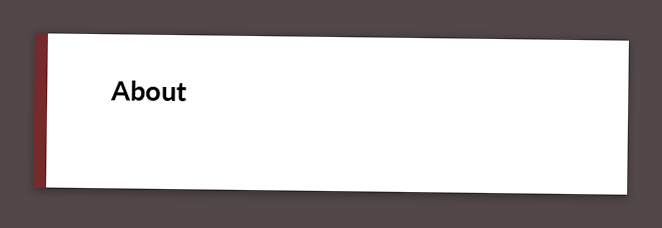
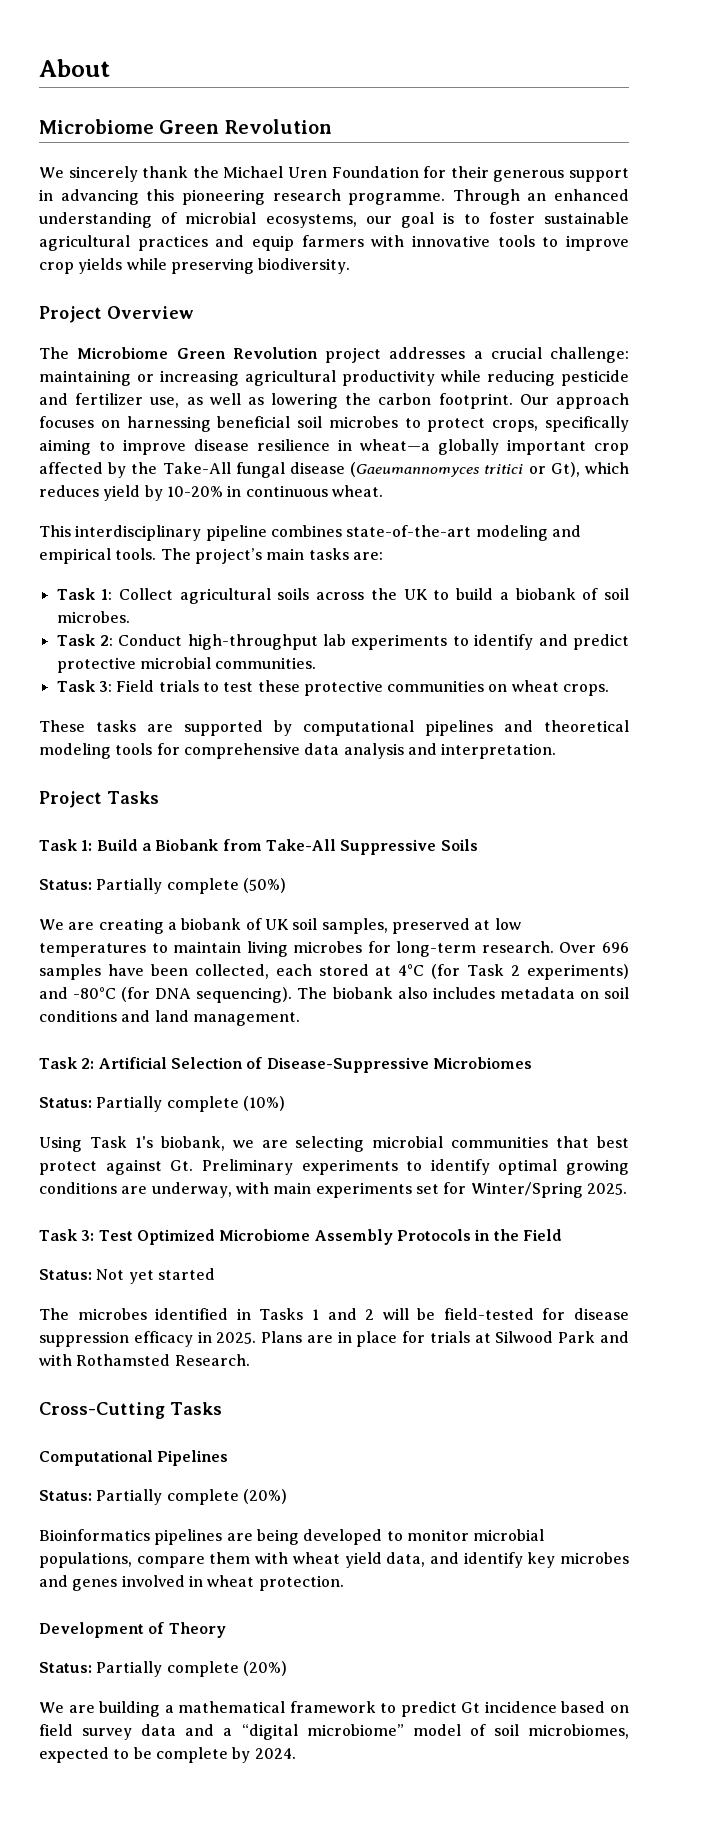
  About
+ Microbiome Green Revolution
+ We sincerely thank the Michael Uren Foundation for their generous support in advancing this pioneering research programme. Through an enhanced understanding of microbial ecosystems, our goal is to foster sustainable agricultural practices and equip farmers with innovative tools to improve crop yields while preserving biodiversity.
+ Project Overview
+ The Microbiome Green Revolution project addresses a crucial challenge: maintaining or increasing agricultural productivity while reducing pesticide and fertilizer use, as well as lowering the carbon footprint. Our approach focuses on harnessing beneficial soil microbes to protect crops, specifically aiming to improve disease resilience in wheat—a globally important crop affected by the Take-All fungal disease (Gaeumannomyces tritici or Gt), which reduces yield by 10-20% in continuous wheat.
+ This interdisciplinary pipeline combines state-of-the-art modeling and empirical tools. The project’s main tasks are:
+ Task 1: Collect agricultural soils across the UK to build a biobank of soil microbes.
+ Task 2: Conduct high-throughput lab experiments to identify and predict protective microbial communities.
+ Task 3: Field trials to test these protective communities on wheat crops.
+ These tasks are supported by computational pipelines and theoretical modeling tools for comprehensive data analysis and interpretation.
+ Project Tasks
+ Task 1: Build a Biobank from Take-All Suppressive Soils
+ Status: Partially complete (50%)
+ We are creating a biobank of UK soil samples, preserved at low temperatures to maintain living microbes for long-term research. Over 696 samples have been collected, each stored at 4°C (for Task 2 experiments) and -80°C (for DNA sequencing). The biobank also includes metadata on soil conditions and land management.
+ Task 2: Artificial Selection of Disease-Suppressive Microbiomes
+ Status: Partially complete (10%)
+ Using Task 1's biobank, we are selecting microbial communities that best protect against Gt. Preliminary experiments to identify optimal growing conditions are underway, with main experiments set for Winter/Spring 2025.
+ Task 3: Test Optimized Microbiome Assembly Protocols in the Field
+ Status: Not yet started
+ The microbes identified in Tasks 1 and 2 will be field-tested for disease suppression efficacy in 2025. Plans are in place for trials at Silwood Park and with Rothamsted Research.
+ Cross-Cutting Tasks
+ Computational Pipelines
+ Status: Partially complete (20%)
+ Bioinformatics pipelines are being developed to monitor microbial populations, compare them with wheat yield data, and identify key microbes and genes involved in wheat protection.
+ Development of Theory
+ Status: Partially complete (20%)
+ We are building a mathematical framework to predict Gt incidence based on field survey data and a “digital microbiome” model of soil microbiomes, expected to be complete by 2024.

